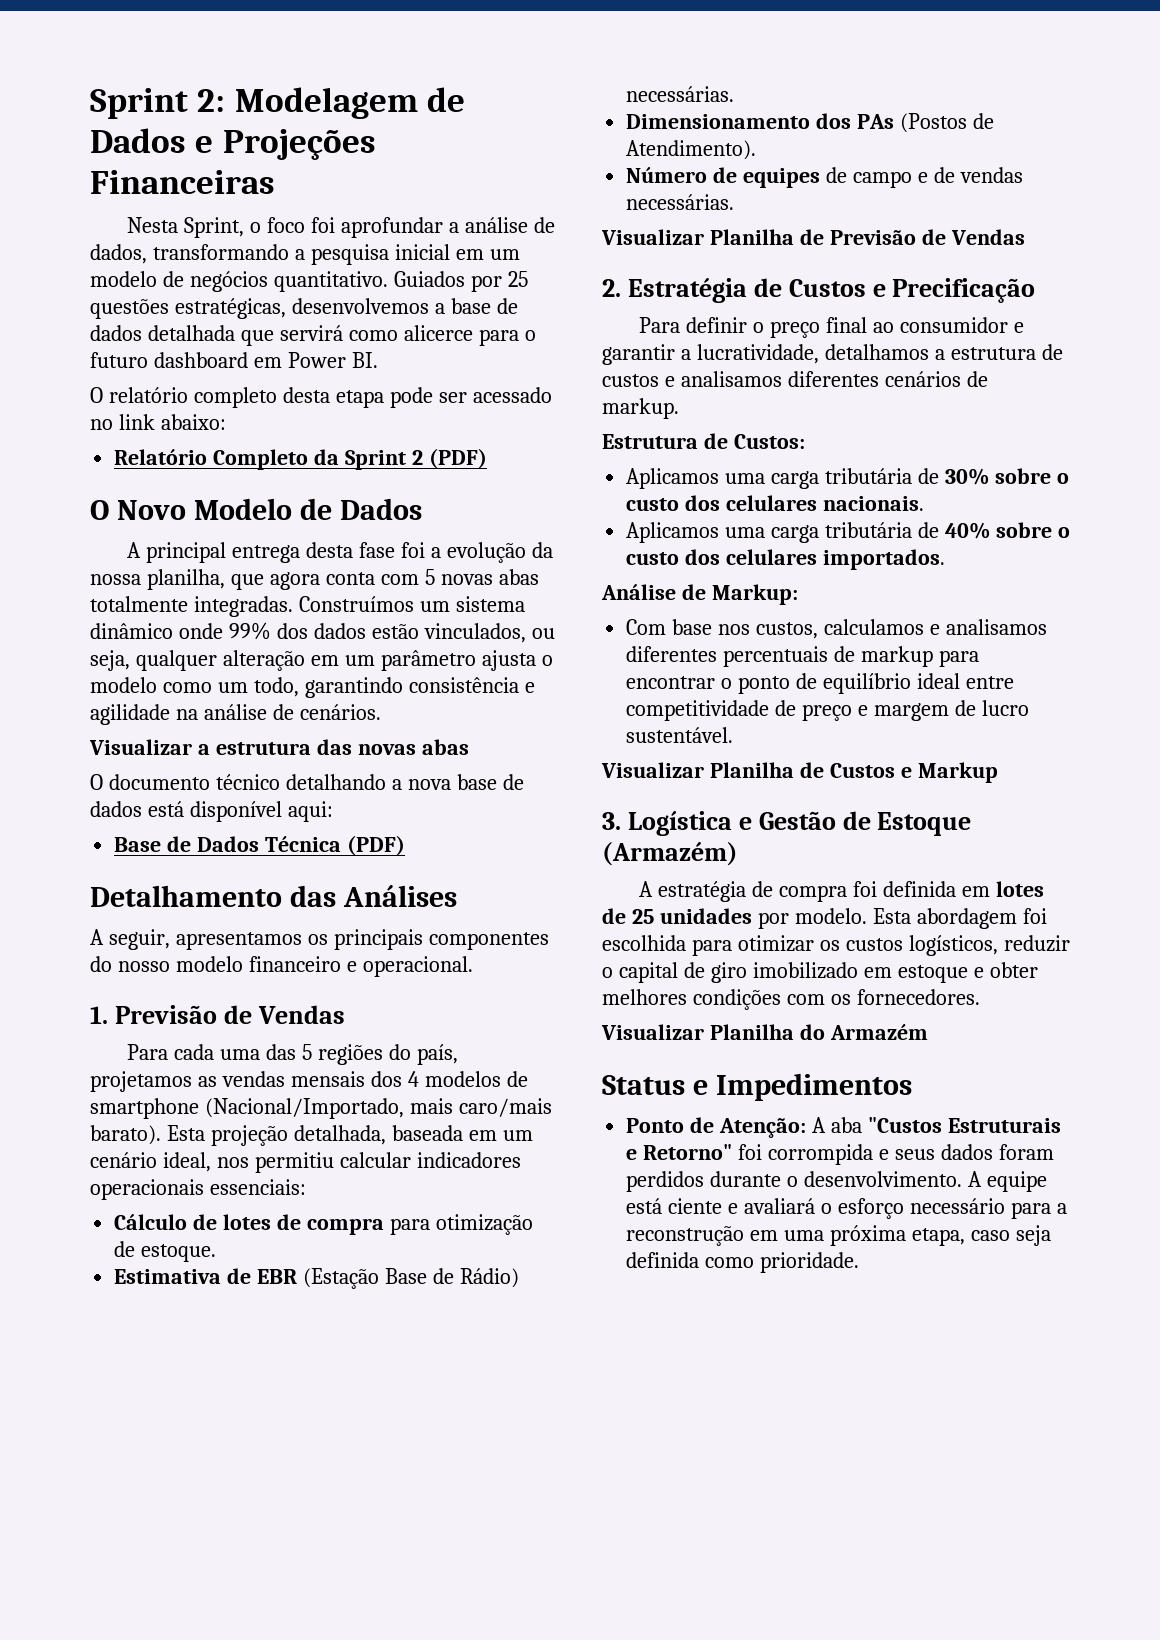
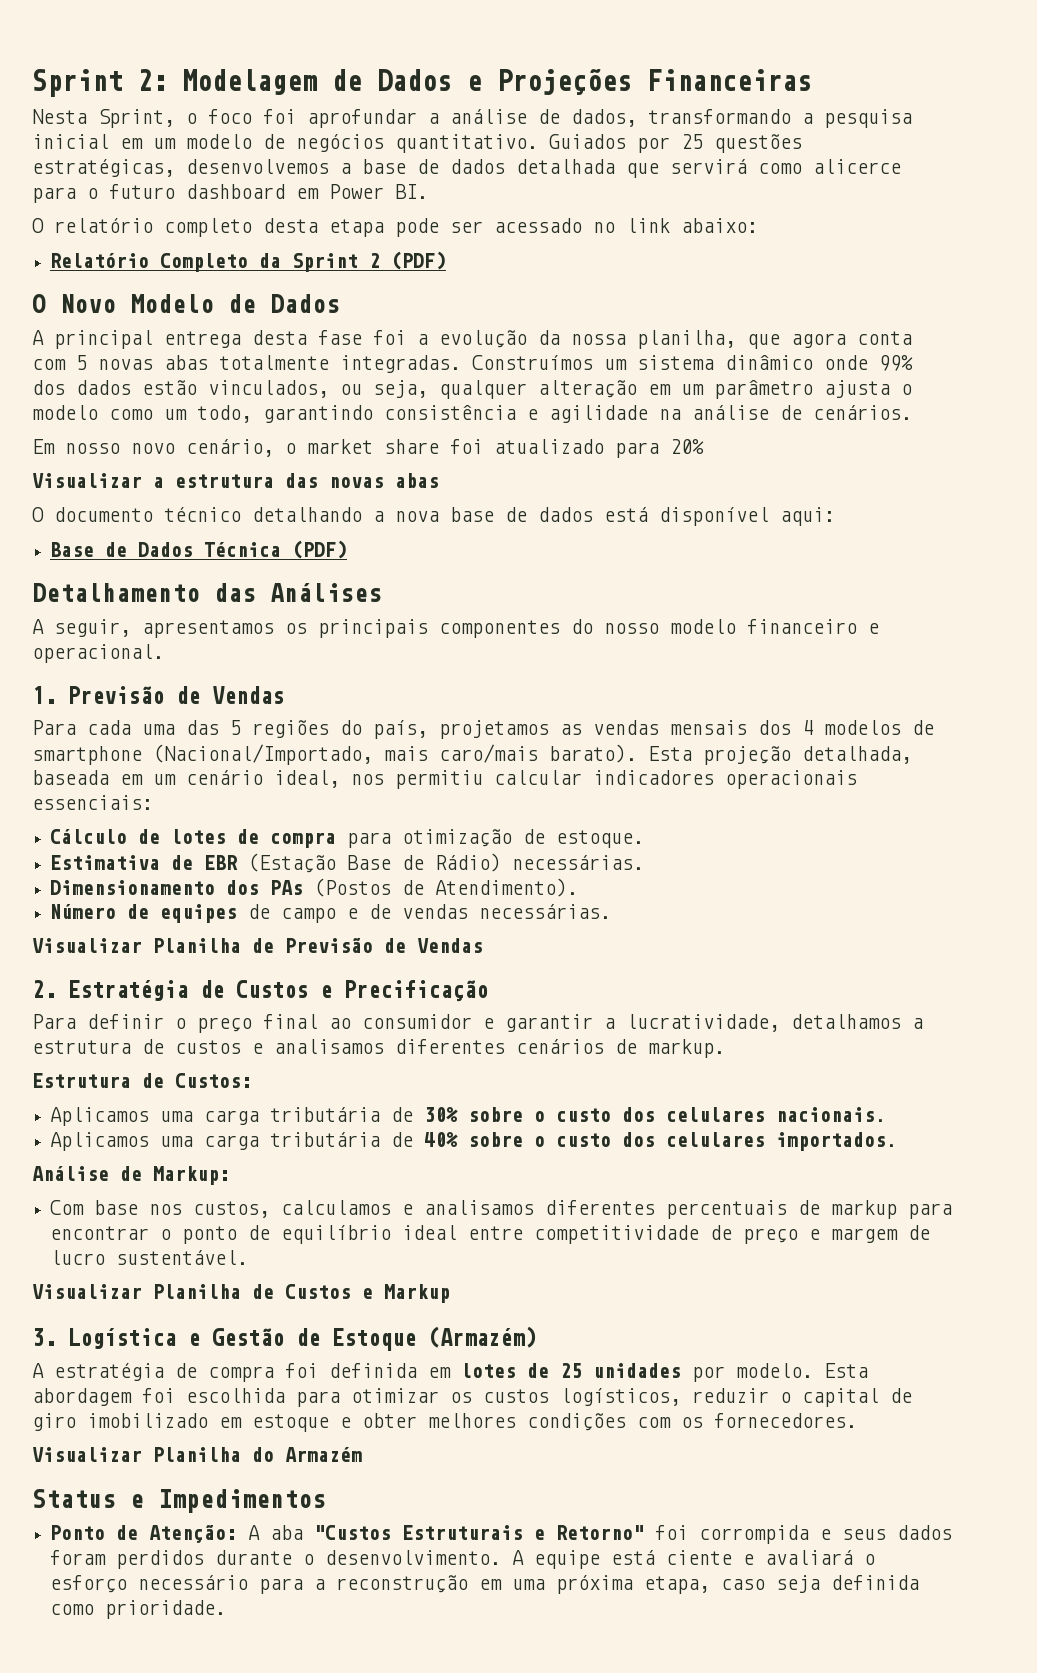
+ Em nosso novo cenário, o market share foi atualizado para 20%

